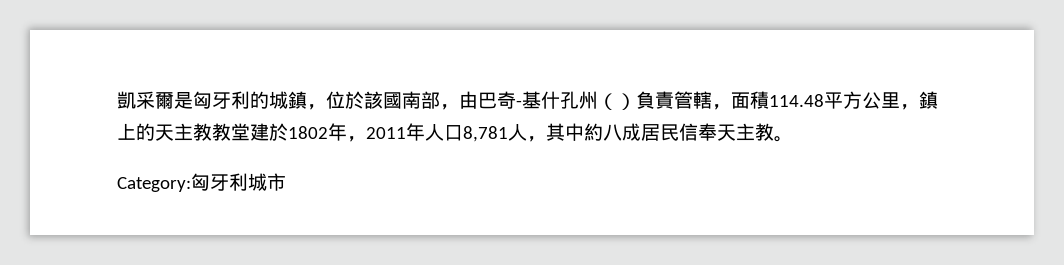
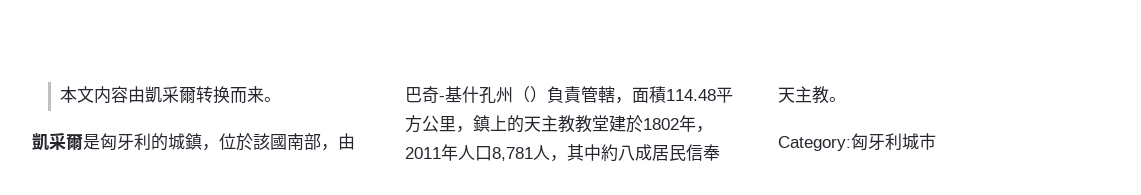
+ 本文内容由凱采爾转换而来。

